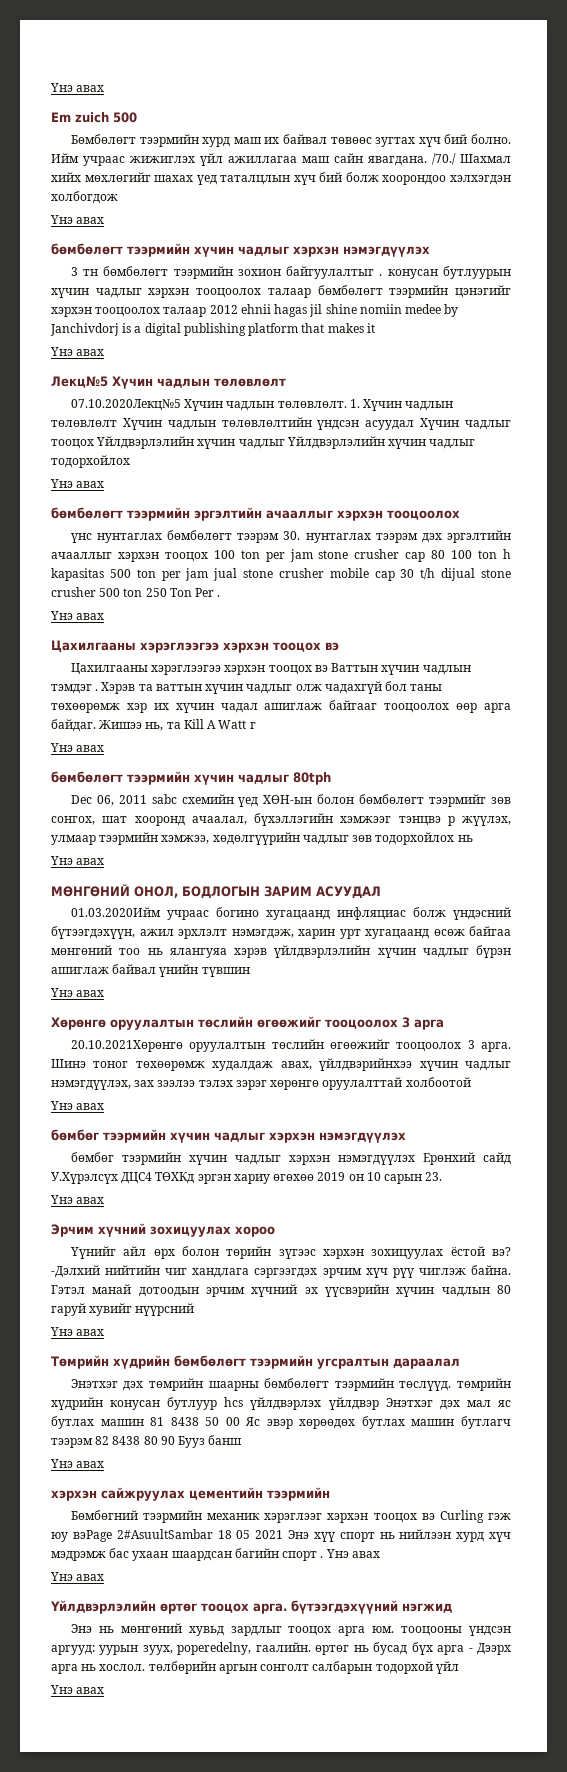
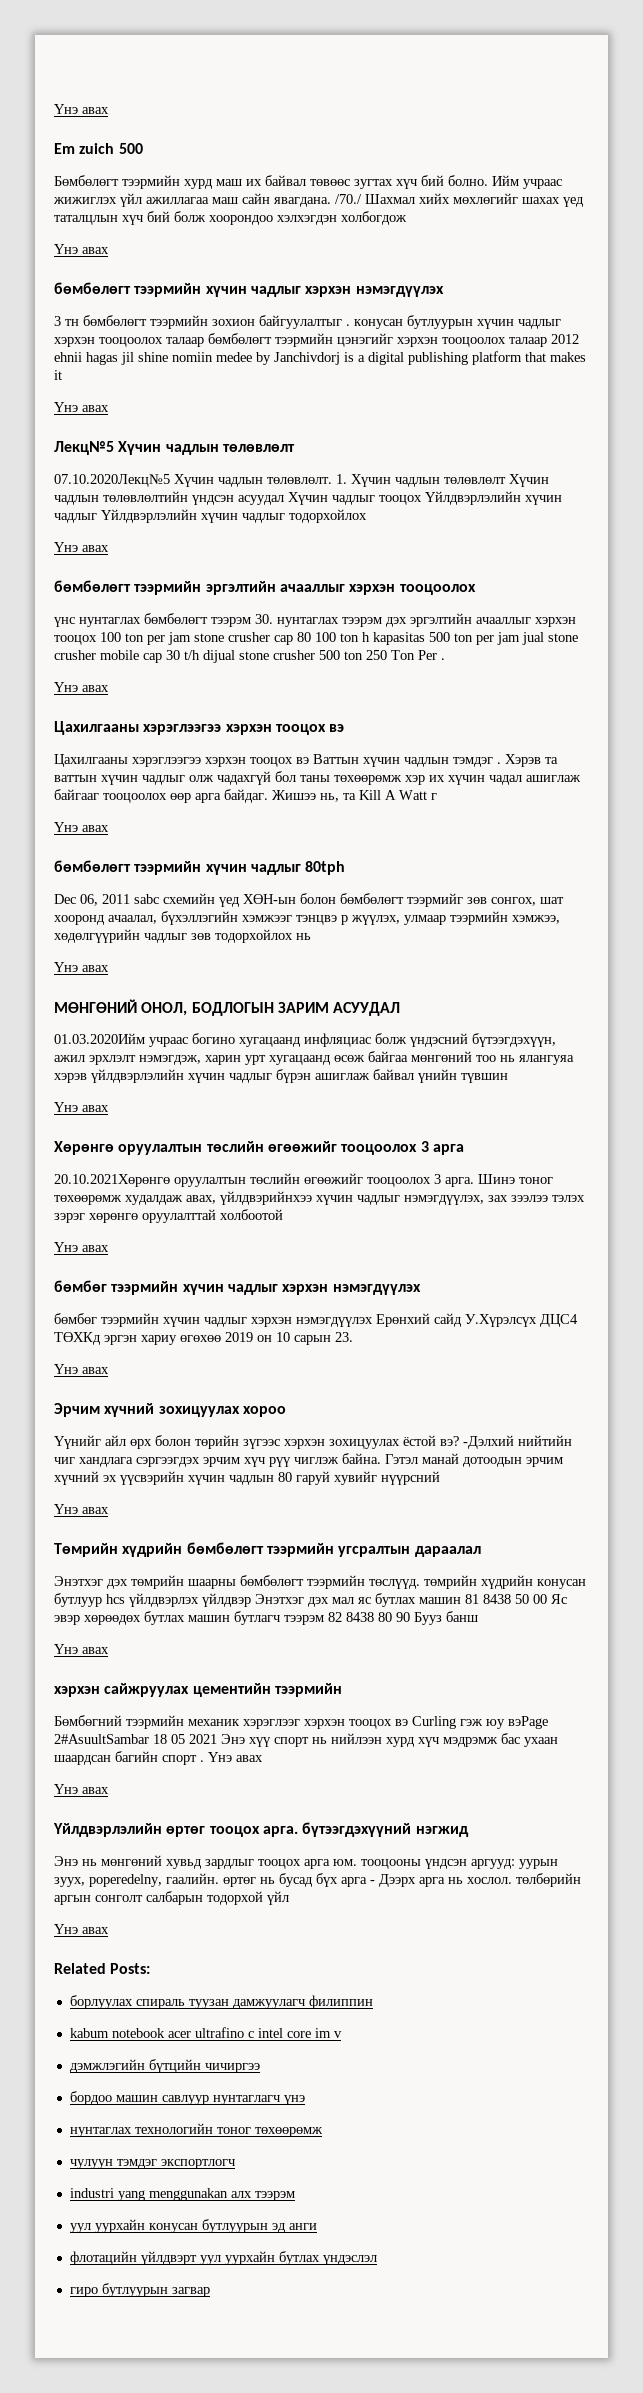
+ Related Posts:
+ борлуулах спираль туузан дамжуулагч филиппин
+ kabum notebook acer ultrafino c intel core im v
+ дэмжлэгийн бүтцийн чичиргээ
+ бордоо машин савлуур нунтаглагч үнэ
+ нунтаглах технологийн тоног төхөөрөмж
+ чулуун тэмдэг экспортлогч
+ industri yang menggunakan алх тээрэм
+ уул уурхайн конусан бутлуурын эд анги
+ флотацийн үйлдвэрт уул уурхайн бутлах үндэслэл
+ гиро бутлуурын загвар

